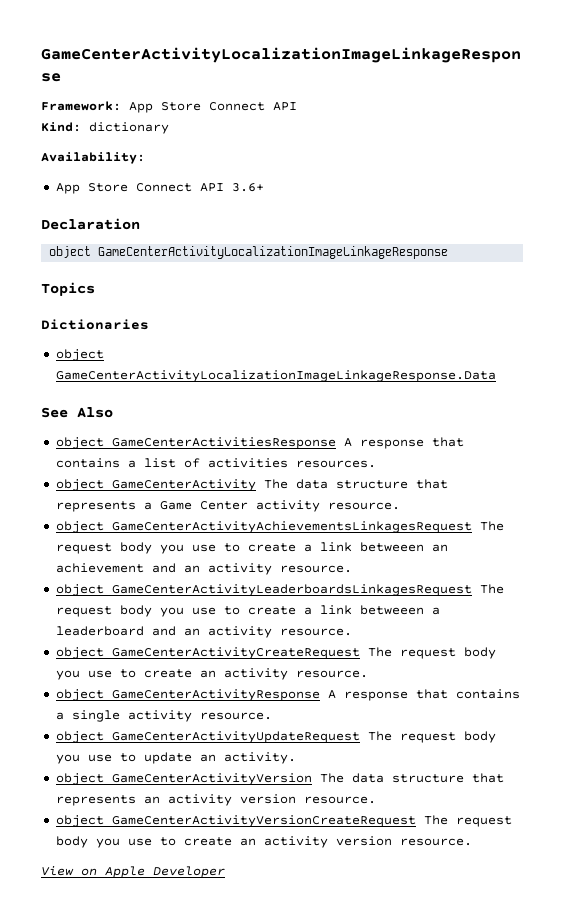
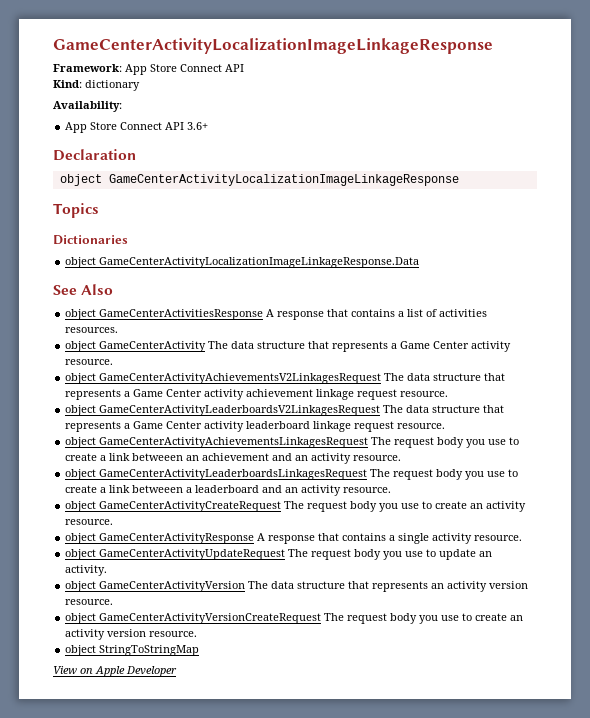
+ object GameCenterActivityAchievementsV2LinkagesRequest The data structure that represents a Game Center activity achievement linkage request resource.
+ object GameCenterActivityLeaderboardsV2LinkagesRequest The data structure that represents a Game Center activity leaderboard linkage request resource.
+ object StringToStringMap

